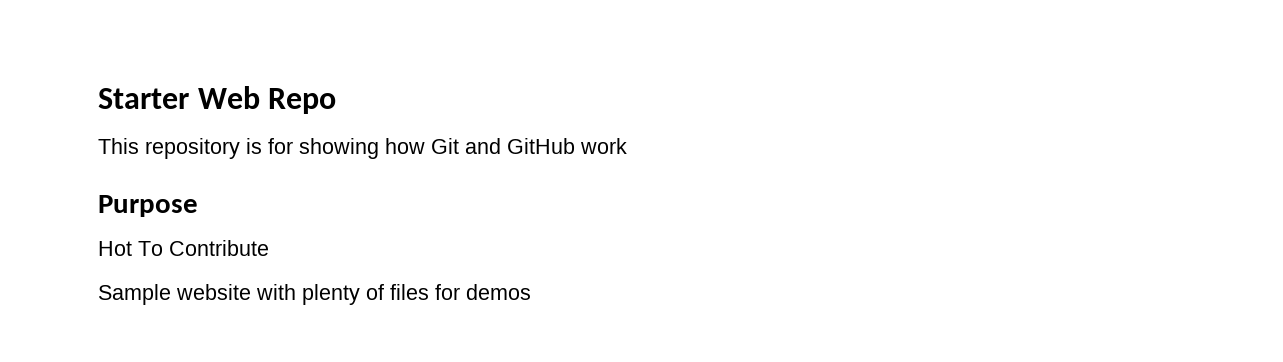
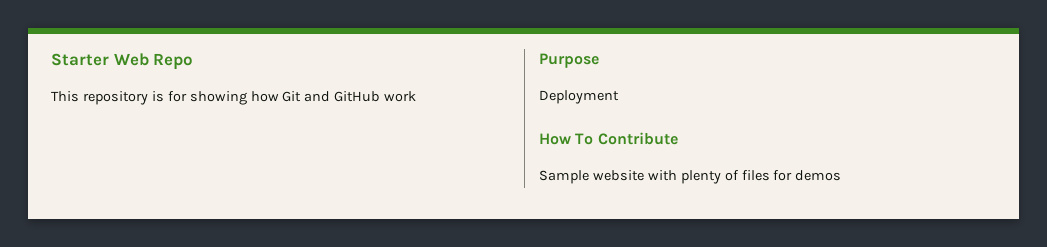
- Hot To Contribute
+ Deployment
+ How To Contribute

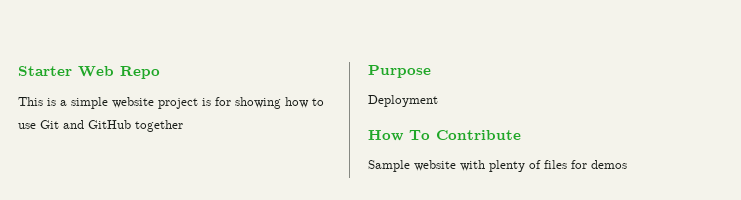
- This repository is for showing how Git and GitHub work
+ This is a simple website project is for showing how to use Git and GitHub together

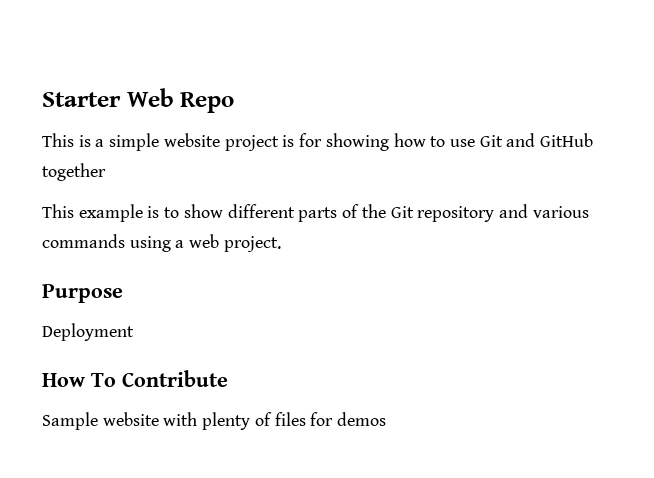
+ This example is to show different parts of the Git repository and various commands using a web project.

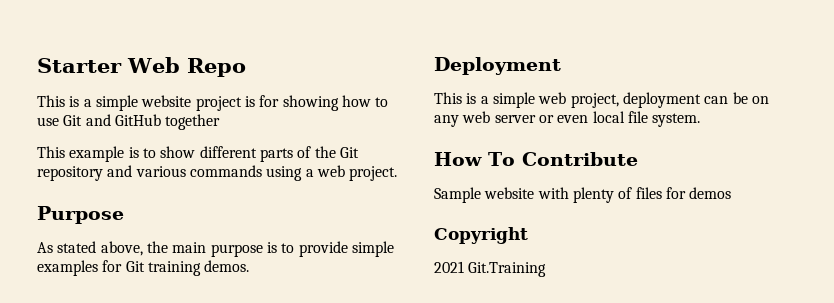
+ As stated above, the main purpose is to provide simple examples for Git training demos.
  Deployment
+ This is a simple web project, deployment can be on any web server or even local file system.
+ Copyright
+ 2021 Git.Training

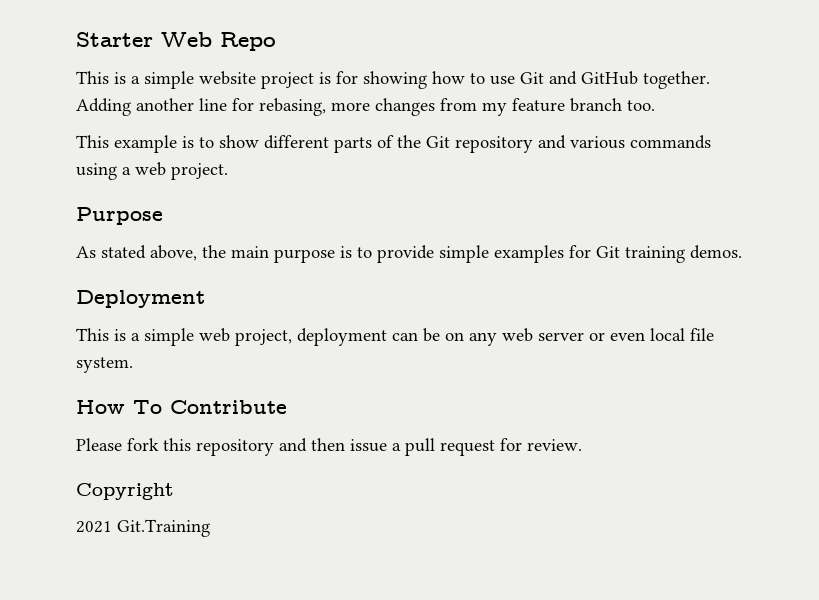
- This is a simple website project is for showing how to use Git and GitHub together
+ This is a simple website project is for showing how to use Git and GitHub together. Adding another line for rebasing, more changes from my feature branch too.
- Sample website with plenty of files for demos
+ Please fork this repository and then issue a pull request for review.

